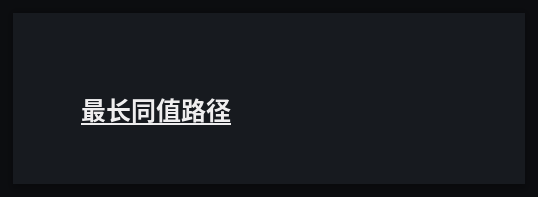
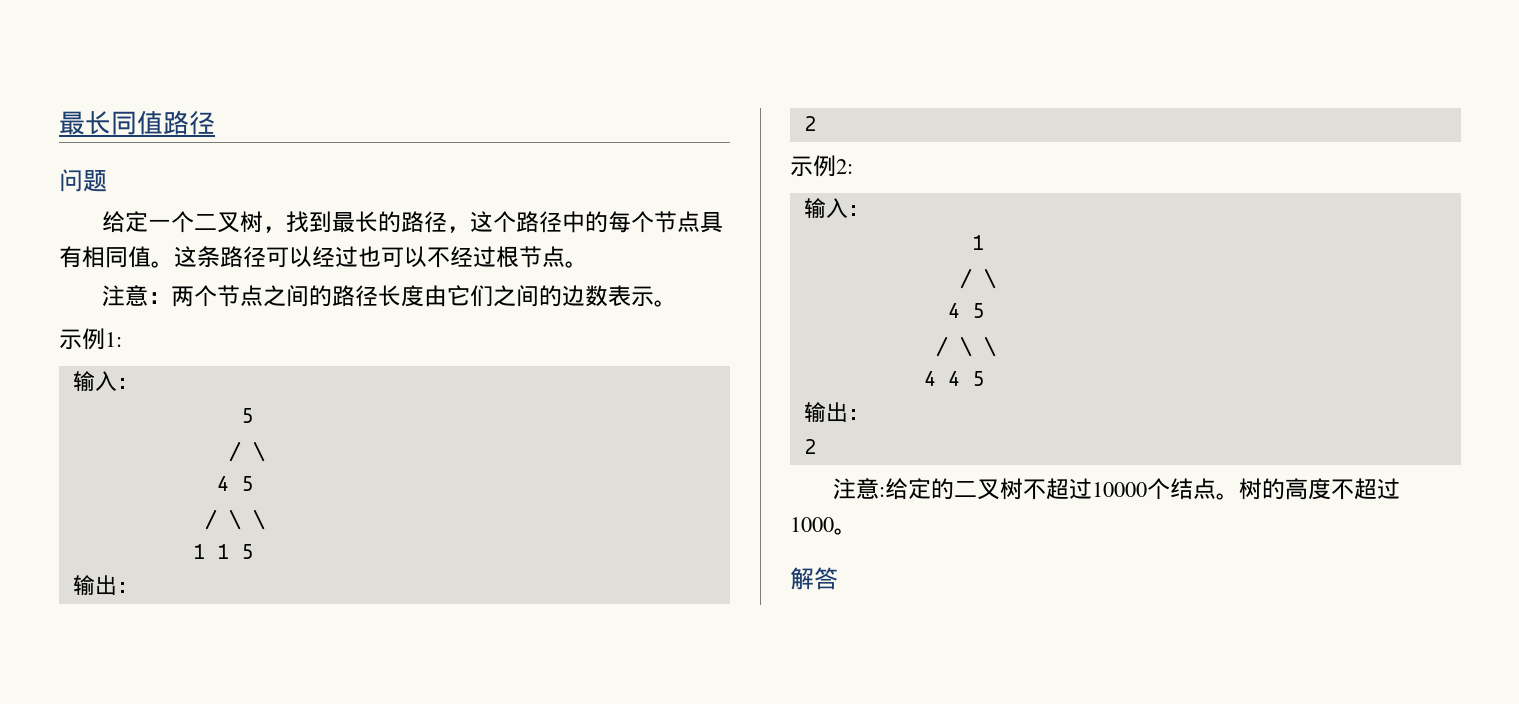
+ 问题
+ 给定一个二叉树，找到最长的路径，这个路径中的每个节点具有相同值。这条路径可以经过也可以不经过根节点。
+ 注意：两个节点之间的路径长度由它们之间的边数表示。
+ 示例1:
+ 输入:
+ 5
+ / \
+ 4 5
+ / \ \
+ 1 1 5
+ 输出:
+ 2
+ 示例2:
+ 输入:
+ 1
+ / \
+ 4 5
+ / \ \
+ 4 4 5
+ 输出:
+ 2
+ 注意:给定的二叉树不超过10000个结点。树的高度不超过1000。
+ 解答

